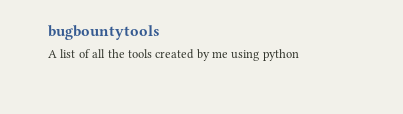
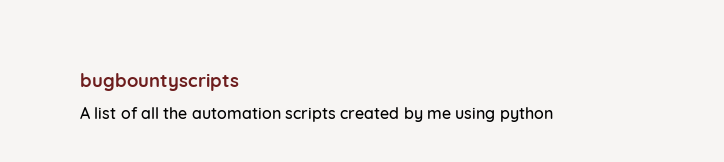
- bugbountytools
+ bugbountyscripts
- A list of all the tools created by me using python
+ A list of all the automation scripts created by me using python

